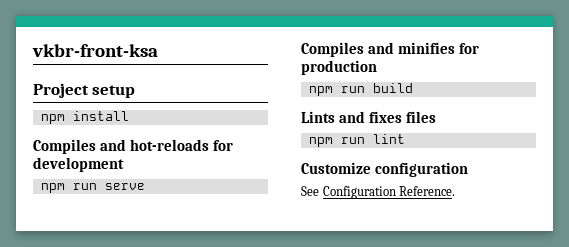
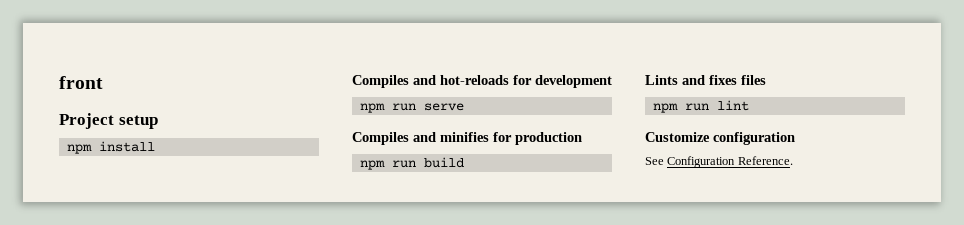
- vkbr-front-ksa
+ front

